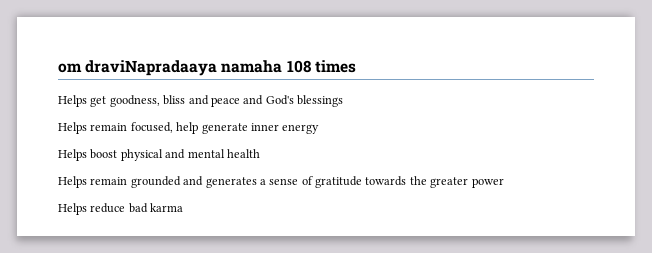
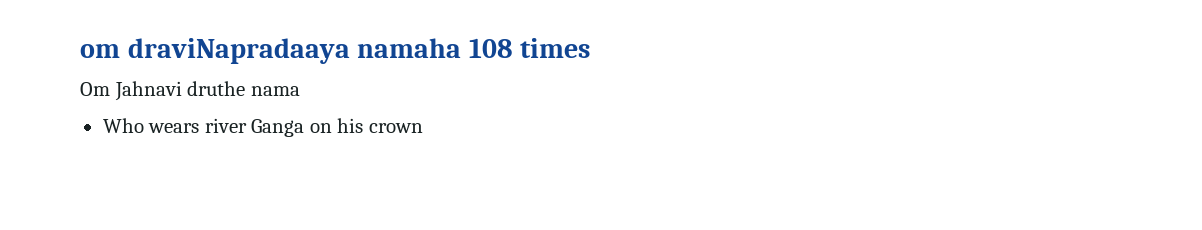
- Helps get goodness, bliss and peace and God's blessings
- Helps remain focused, help generate inner energy
- Helps boost physical and mental health
- Helps remain grounded and generates a sense of gratitude towards the greater power
- Helps reduce bad karma
+ Om Jahnavi druthe nama
+ Who wears river Ganga on his crown

